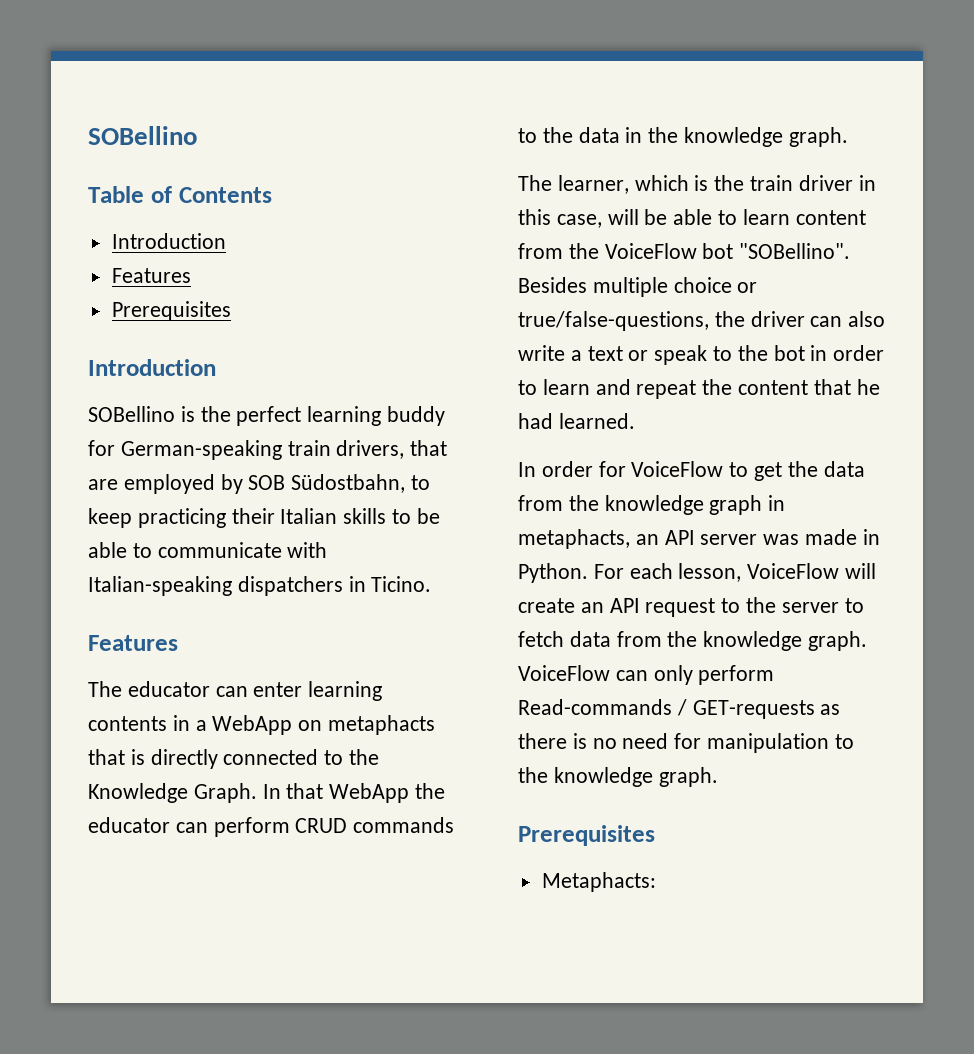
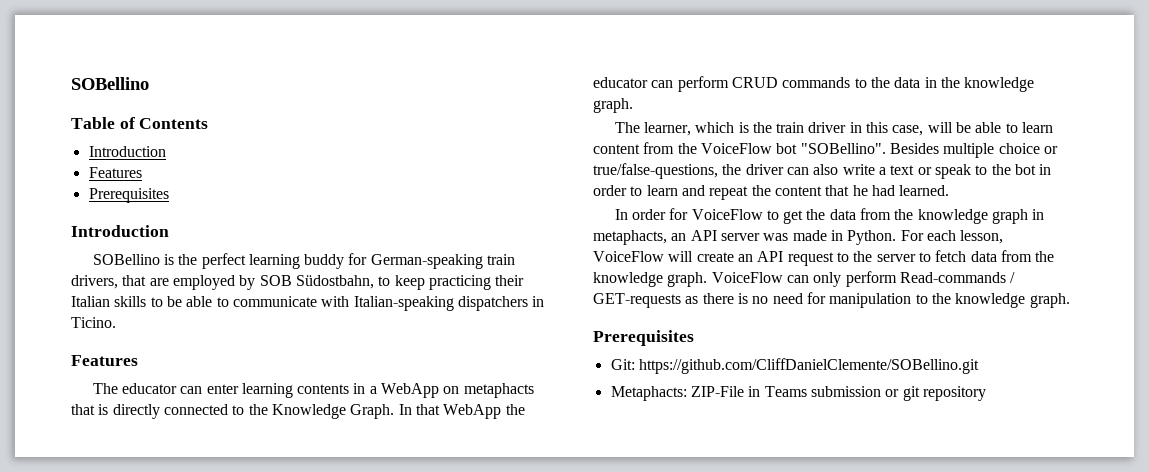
+ Git: https://github.com/CliffDanielClemente/SOBellino.git
- Metaphacts:
+ Metaphacts: ZIP-File in Teams submission or git repository

